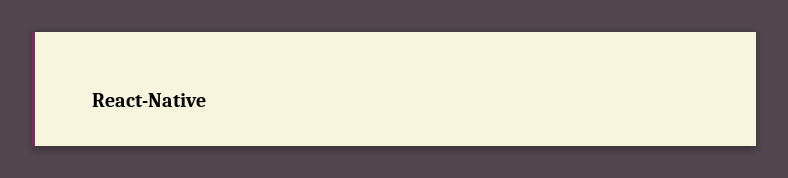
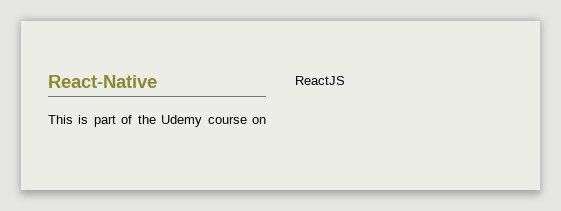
+ This is part of the Udemy course on ReactJS

